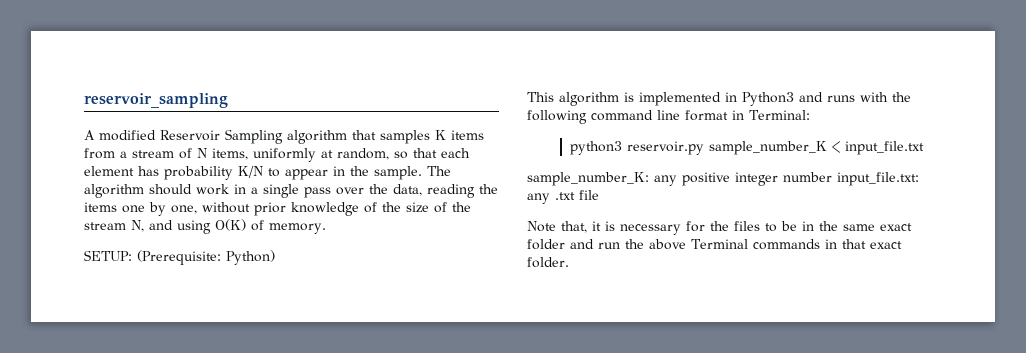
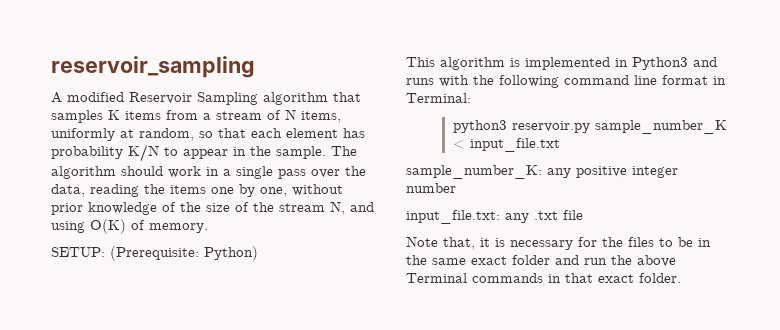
- sample_number_K: any positive integer number input_file.txt: any .txt file
+ sample_number_K: any positive integer number
+ input_file.txt: any .txt file

